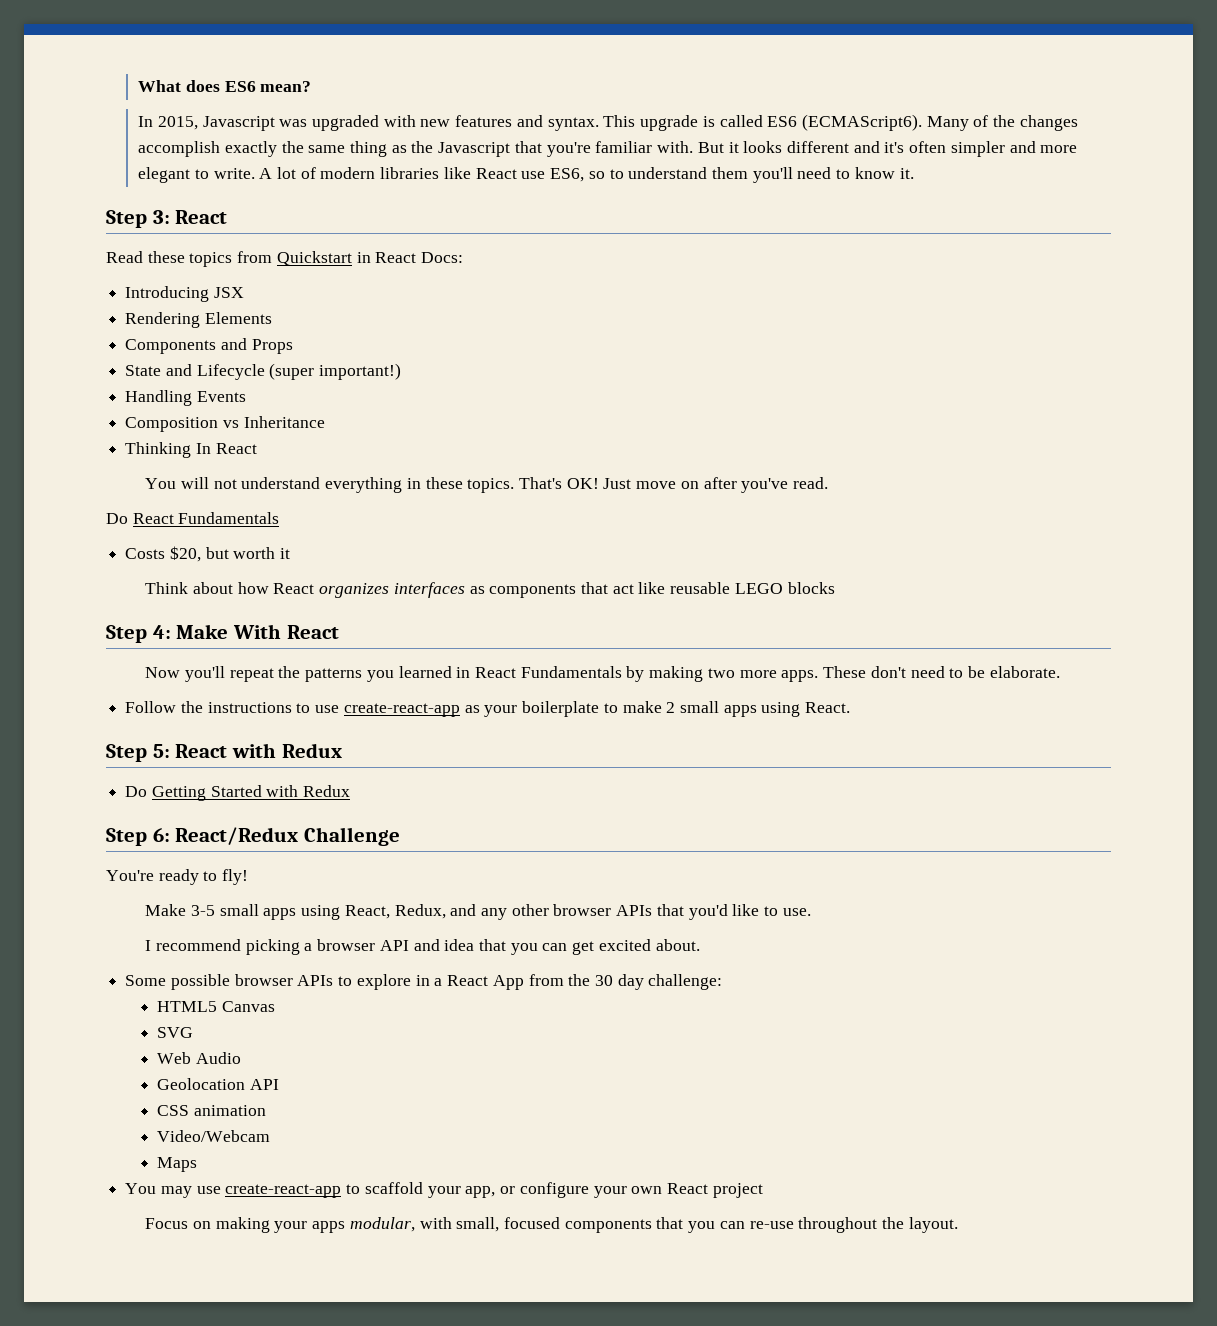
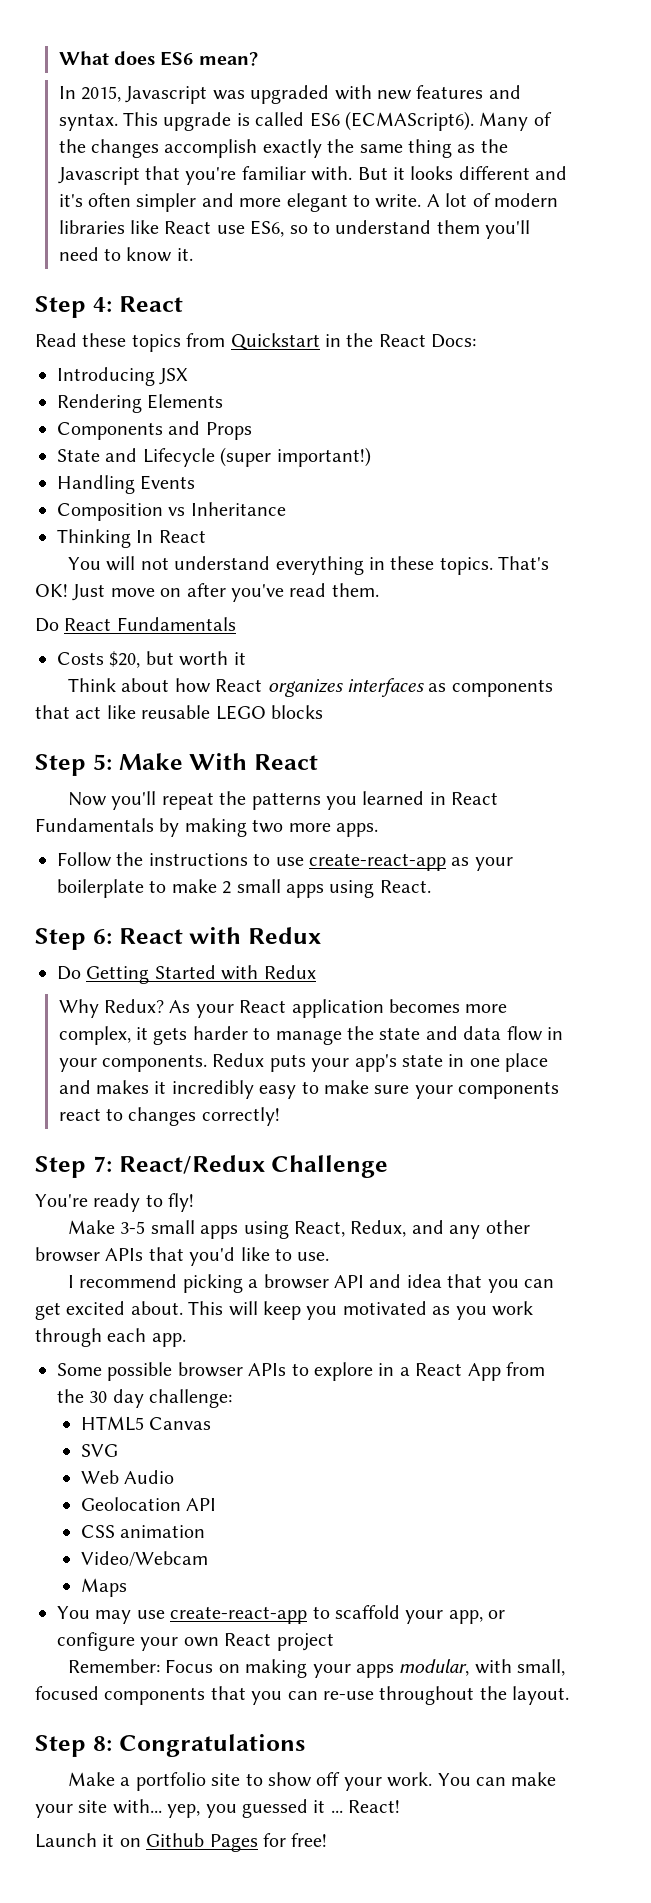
- Step 3: React
+ Step 4: React
- Read these topics from Quickstart in React Docs:
+ Read these topics from Quickstart in the React Docs:
- Just move on after you've read.
+ Just move on after you've read them.
- Step 4: Make With React
+ Step 5: Make With React
- These don't need to be elaborate.
- Step 5: React with Redux
+ Step 6: React with Redux
- Step 6: React/Redux Challenge
+ Why Redux? As your React application becomes more complex, it gets harder to manage the state and data flow in your components. Redux puts your app's state in one place and makes it incredibly easy to make sure your components react to changes correctly!
+ Step 7: React/Redux Challenge
+ This will keep you motivated as you work through each app.
- Focus on making your apps modular, with small, focused components that you can re-use throughout the layout.
+ Remember: Focus on making your apps modular, with small, focused components that you can re-use throughout the layout.
+ Step 8: Congratulations
+ Make a portfolio site to show off your work. You can make your site with... yep, you guessed it ... React!
+ Launch it on Github Pages for free!

